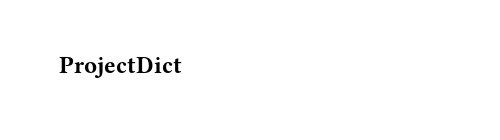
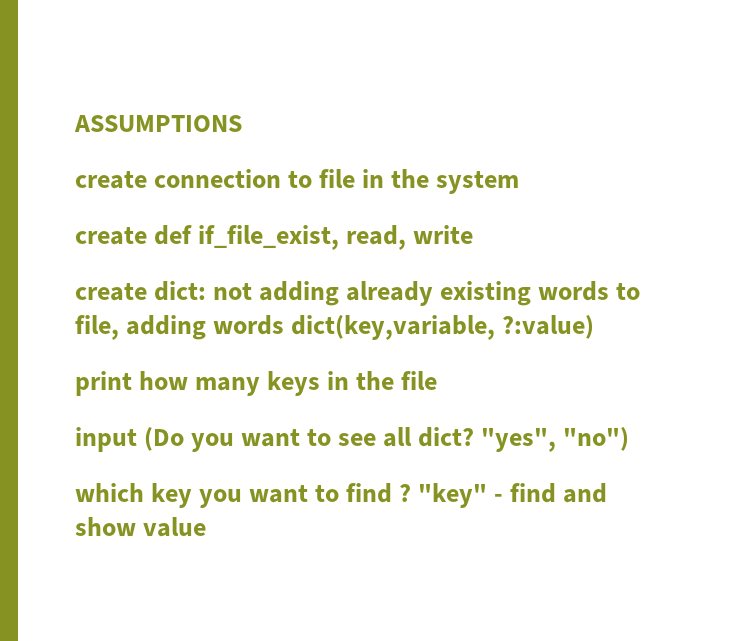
- ProjectDict
+ ASSUMPTIONS
+ create connection to file in the system
+ create def if_file_exist, read, write
+ create dict: not adding already existing words to file, adding words dict(key,variable, ?:value)
+ print how many keys in the file
+ input (Do you want to see all dict? "yes", "no")
+ which key you want to find ? "key" - find and show value

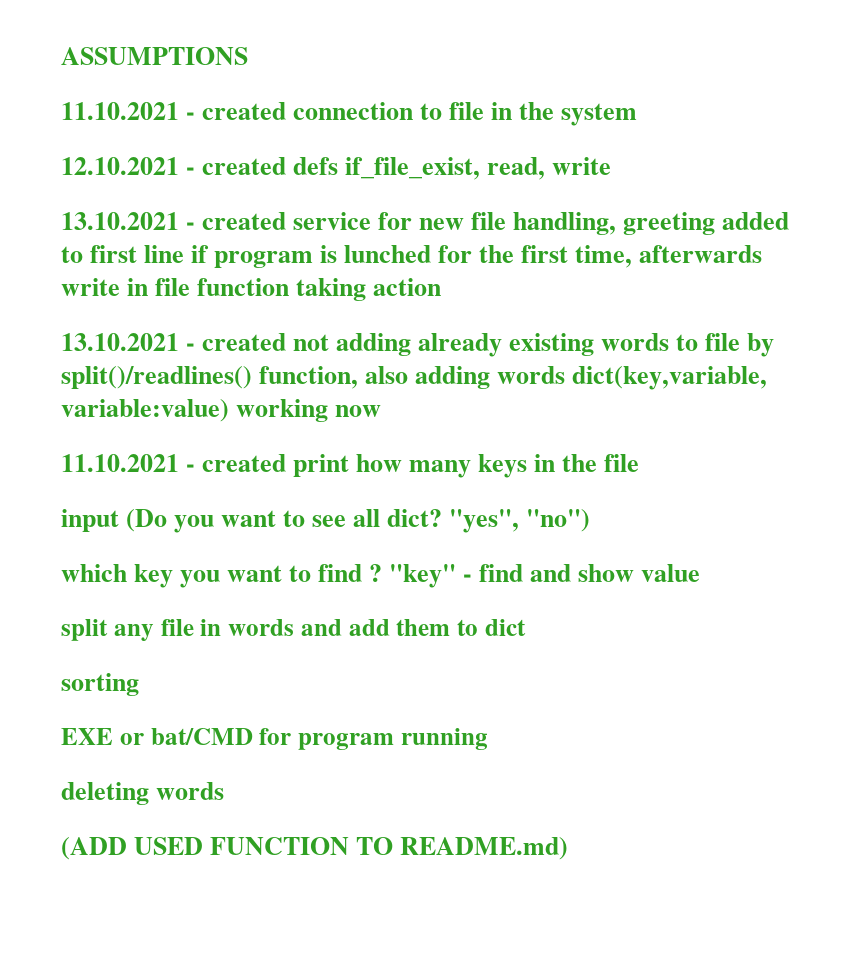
- create connection to file in the system
+ 11.10.2021 - created connection to file in the system
- create def if_file_exist, read, write
+ 12.10.2021 - created defs if_file_exist, read, write
- create dict: not adding already existing words to file, adding words dict(key,variable, ?:value)
- print how many keys in the file
+ 13.10.2021 - created service for new file handling, greeting added to first line if program is lunched for the first time, afterwards write in file function taking action
+ 13.10.2021 - created not adding already existing words to file by split()/readlines() function, also adding words dict(key,variable, variable:value) working now
+ 11.10.2021 - created print how many keys in the file
+ split any file in words and add them to dict
+ sorting
+ EXE or bat/CMD for program running
+ deleting words
+ (ADD USED FUNCTION TO README.md)

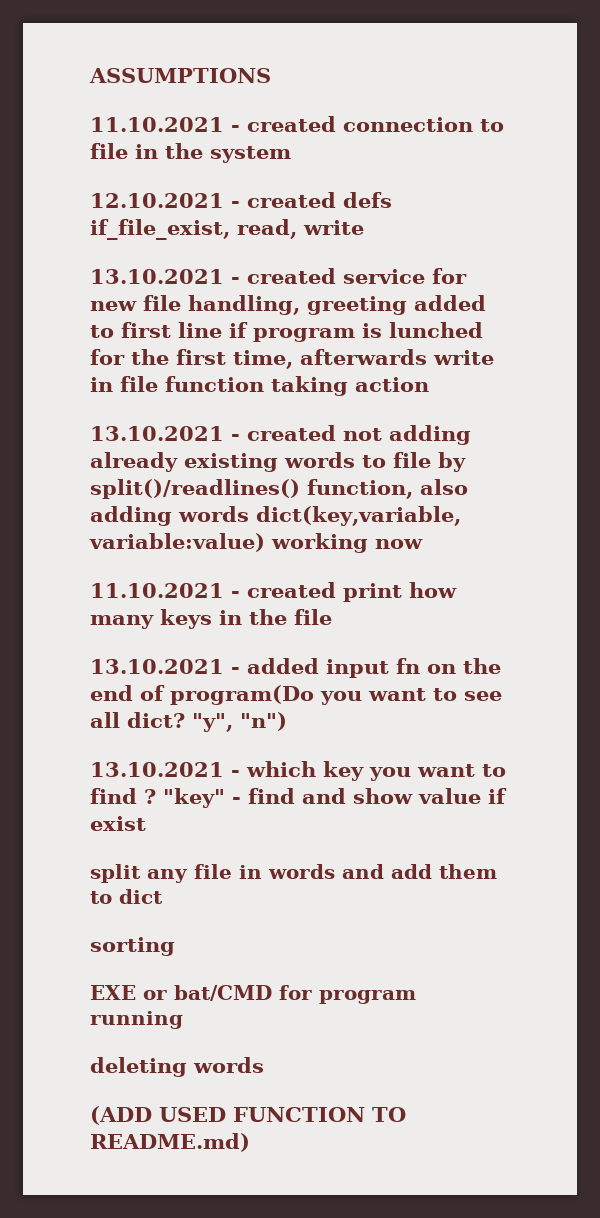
- input (Do you want to see all dict?
+ 13.10.2021 - added input fn on the end of program(Do you want to see all dict?
- "yes", "no")
- which key you want to find ?
+ "y", "n")
+ 13.10.2021 - which key you want to find ?
- "key" - find and show value
+ "key" - find and show value if exist

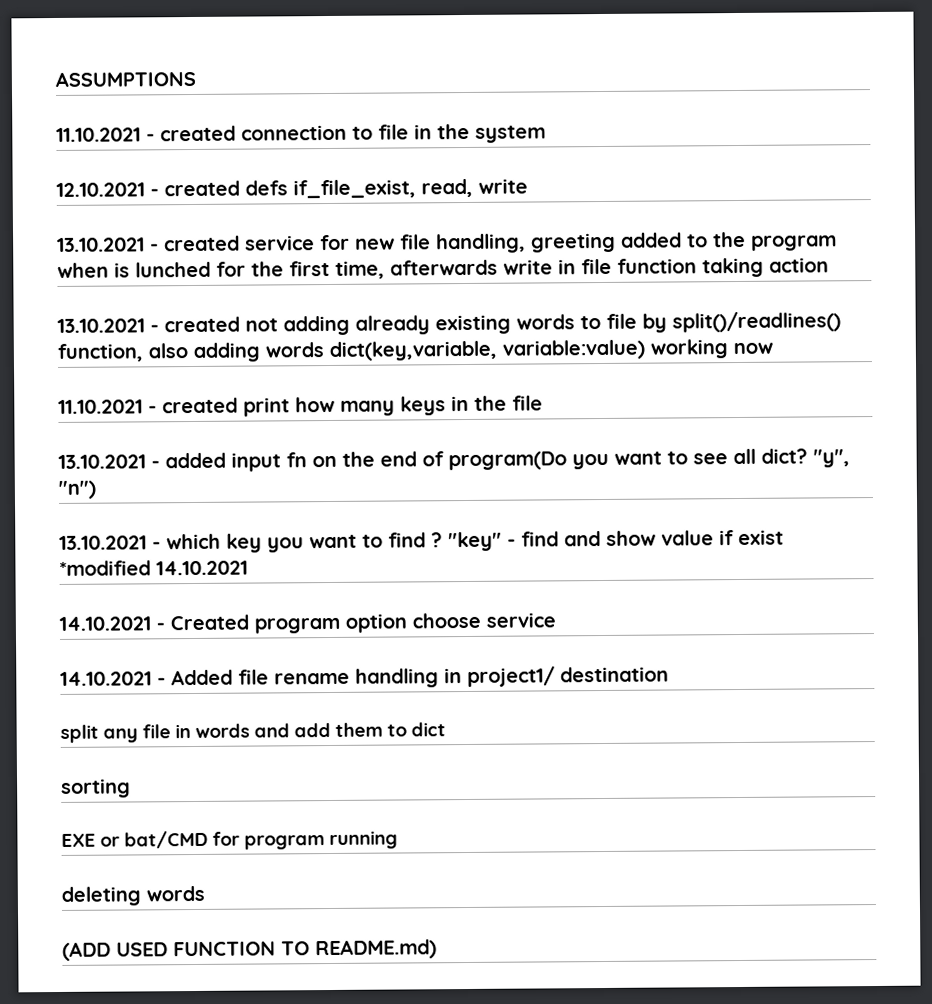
- 13.10.2021 - created service for new file handling, greeting added to first line if program is lunched for the first time, afterwards write in file function taking action
+ 13.10.2021 - created service for new file handling, greeting added to the program when is lunched for the first time, afterwards write in file function taking action
- "key" - find and show value if exist
+ "key" - find and show value if exist *modified 14.10.2021
+ 14.10.2021 - Created program option choose service
+ 14.10.2021 - Added file rename handling in project1/ destination

